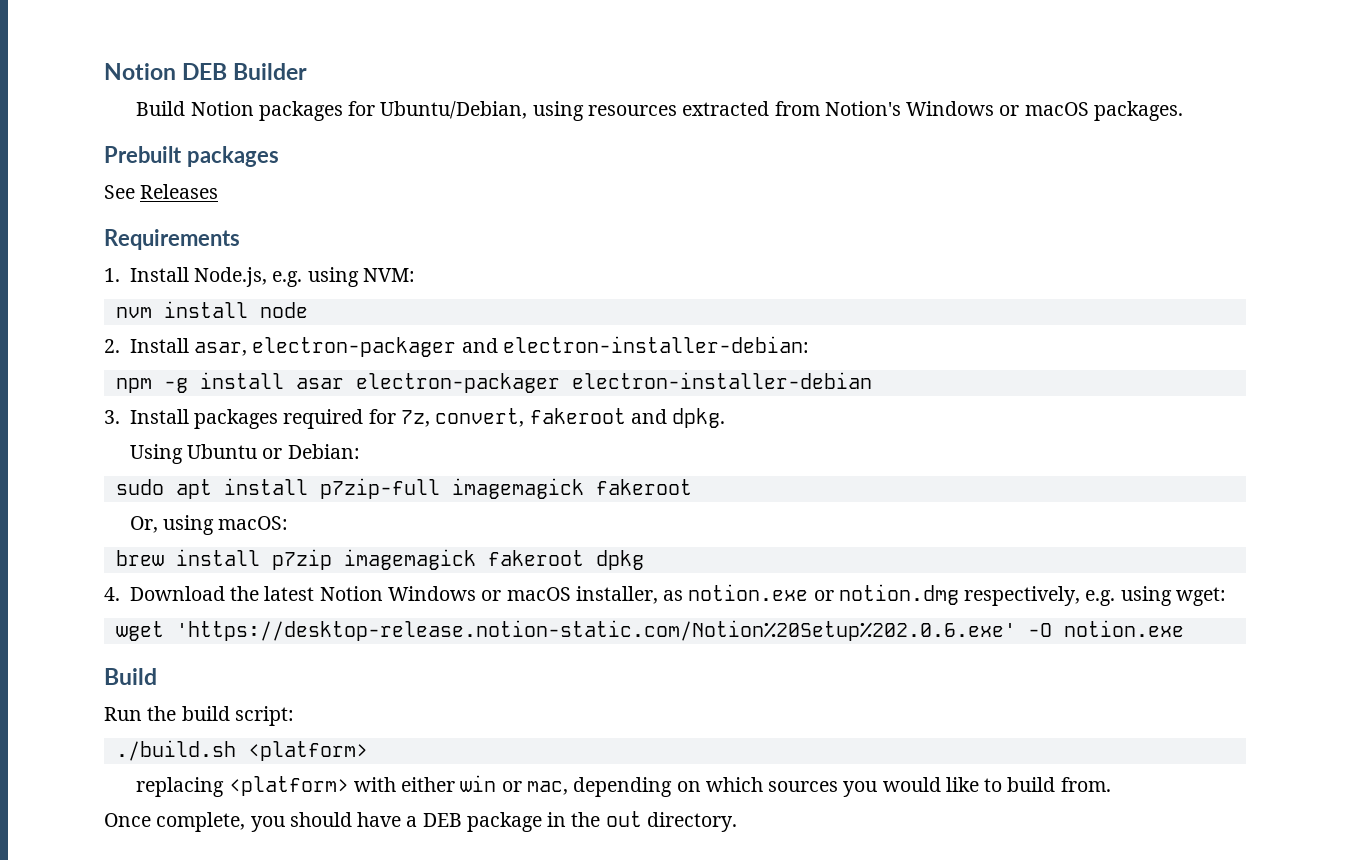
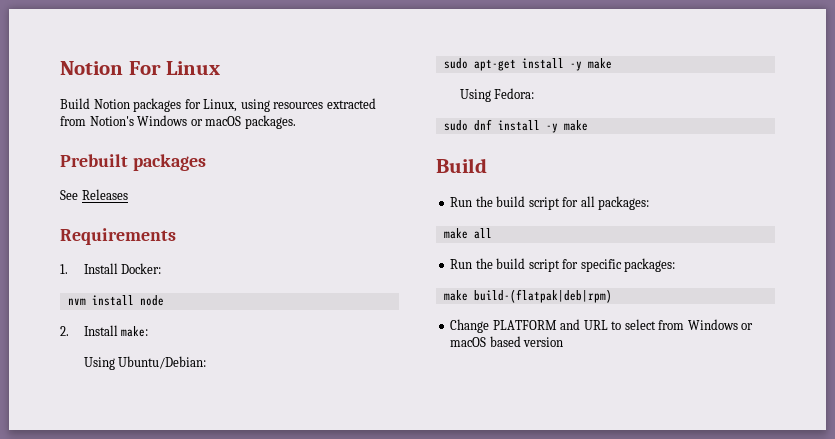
- Notion DEB Builder
+ Notion For Linux
- Build Notion packages for Ubuntu/Debian, using resources extracted from Notion's Windows or macOS packages.
+ Build Notion packages for Linux, using resources extracted from Notion's Windows or macOS packages.
- 1. Install Node.js, e.g. using NVM:
+ 1. Install Docker:
- 2. Install asar, electron-packager and electron-installer-debian:
- npm -g install asar electron-packager electron-installer-debian
- 3. Install packages required for 7z, convert, fakeroot and dpkg.
- Using Ubuntu or Debian:
- sudo apt install p7zip-full imagemagick fakeroot
- Or, using macOS:
- brew install p7zip imagemagick fakeroot dpkg
- 4. Download the latest Notion Windows or macOS installer, as notion.exe or notion.dmg respectively, e.g. using wget:
- wget 'https://desktop-release.notion-static.com/Notion%20Setup%202.0.6.exe' -O notion.exe
+ 2. Install make:
+ Using Ubuntu/Debian:
+ sudo apt-get install -y make
+ Using Fedora:
+ sudo dnf install -y make
  Build
- Run the build script:
- ./build.sh <platform>
- replacing <platform> with either win or mac, depending on which sources you would like to build from.
- Once complete, you should have a DEB package in the out directory.
+ Run the build script for all packages:
+ make all
+ Run the build script for specific packages:
+ make build-(flatpak|deb|rpm)
+ Change PLATFORM and URL to select from Windows or macOS based version

